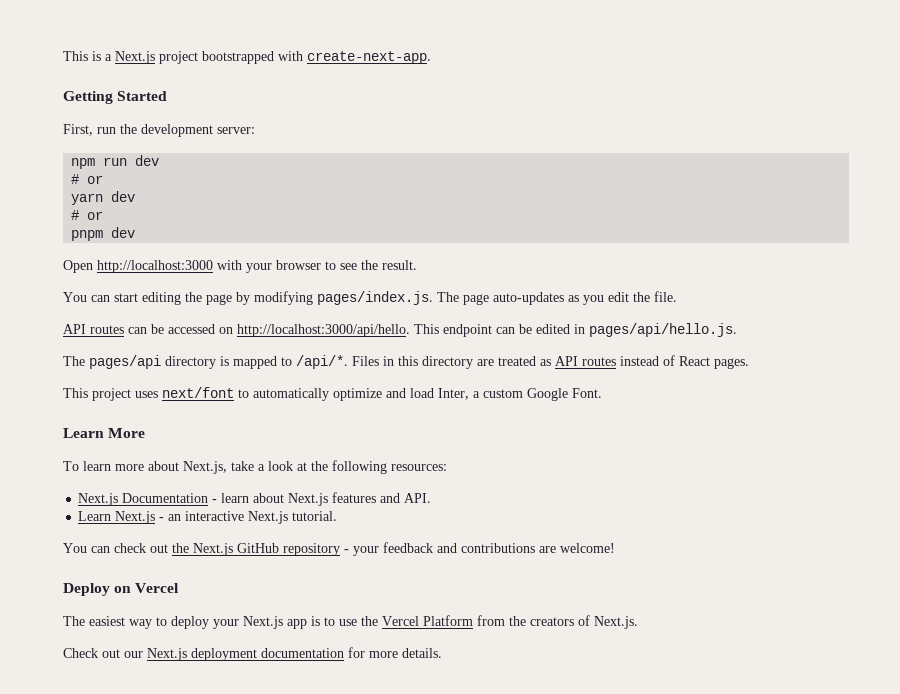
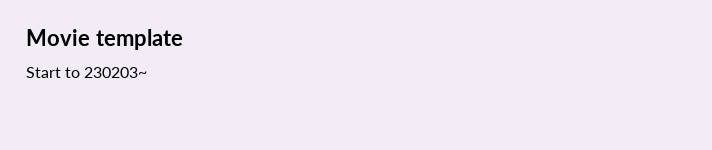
- This is a Next.js project bootstrapped with create-next-app.
- Getting Started
- First, run the development server:
- npm run dev
- # or
- yarn dev
- # or
- pnpm dev
- Open http://localhost:3000 with your browser to see the result.
- You can start editing the page by modifying pages/index.js. The page auto-updates as you edit the file.
- API routes can be accessed on http://localhost:3000/api/hello. This endpoint can be edited in pages/api/hello.js.
- The pages/api directory is mapped to /api/*. Files in this directory are treated as API routes instead of React pages.
- This project uses next/font to automatically optimize and load Inter, a custom Google Font.
- Learn More
- To learn more about Next.js, take a look at the following resources:
- Next.js Documentation - learn about Next.js features and API.
- Learn Next.js - an interactive Next.js tutorial.
- You can check out the Next.js GitHub repository - your feedback and contributions are welcome!
- Deploy on Vercel
- The easiest way to deploy your Next.js app is to use the Vercel Platform from the creators of Next.js.
- Check out our Next.js deployment documentation for more details.
+ Movie template
+ Start to 230203~

